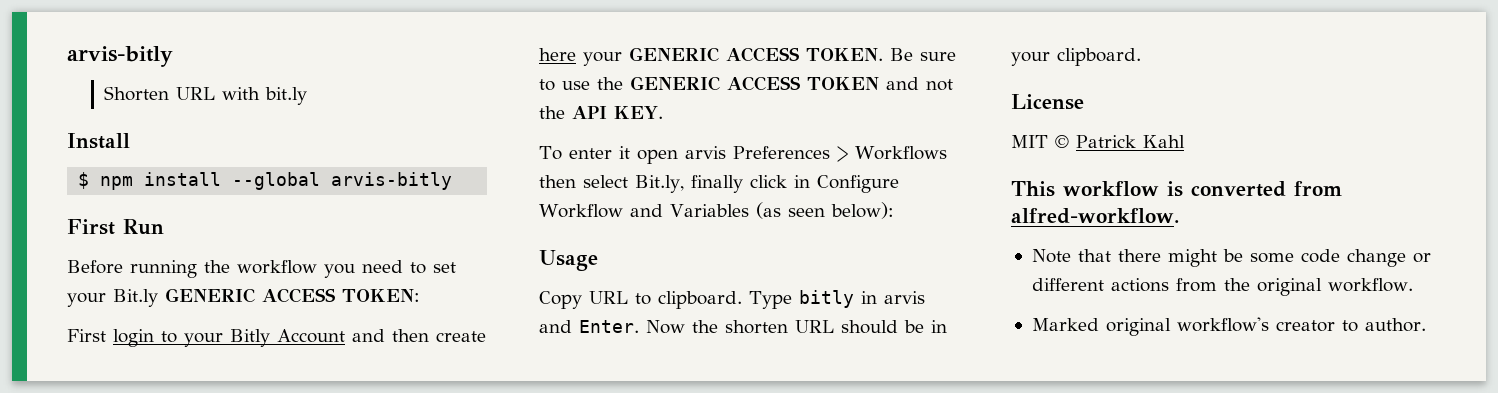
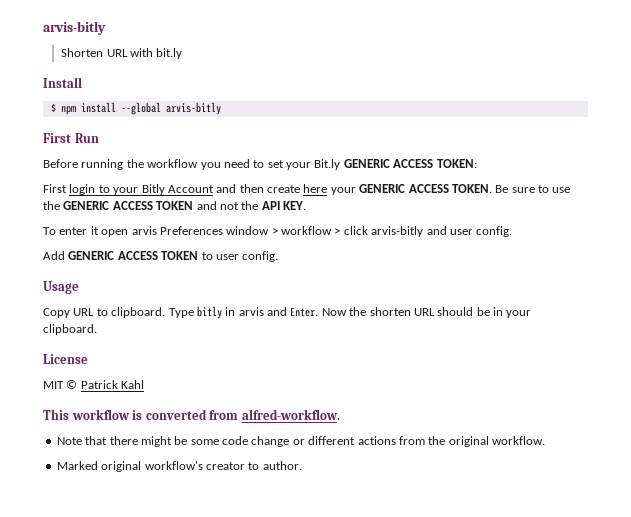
- To enter it open arvis Preferences > Workflows then select Bit.ly, finally click in Configure Workflow and Variables (as seen below):
+ To enter it open arvis Preferences window > workflow > click arvis-bitly and user config.
+ Add GENERIC ACCESS TOKEN to user config.

